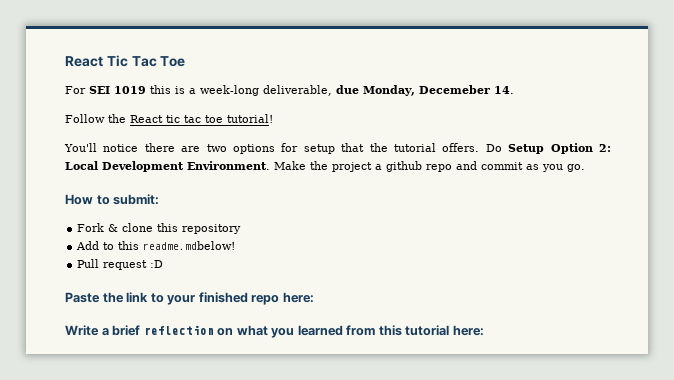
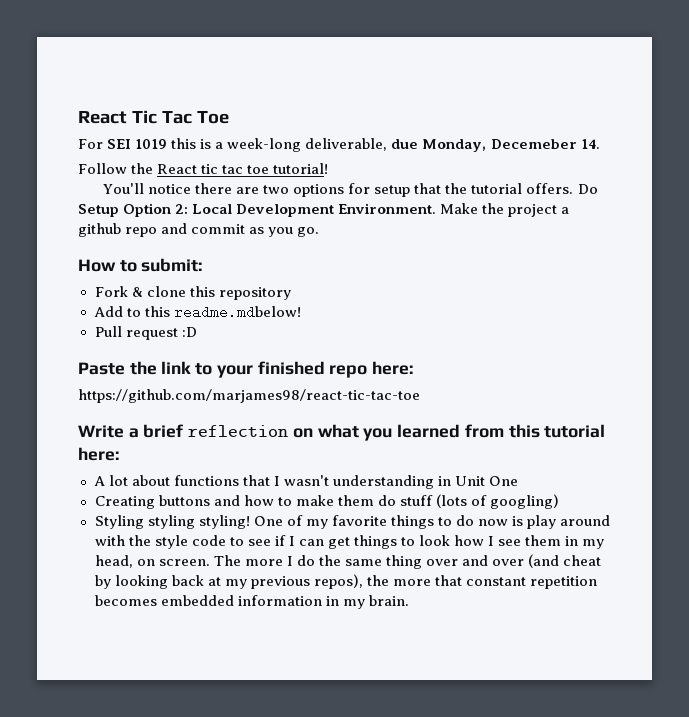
+ https://github.com/marjames98/react-tic-tac-toe
+ A lot about functions that I wasn't understanding in Unit One
+ Creating buttons and how to make them do stuff (lots of googling)
+ Styling styling styling! One of my favorite things to do now is play around with the style code to see if I can get things to look how I see them in my head, on screen. The more I do the same thing over and over (and cheat by looking back at my previous repos), the more that constant repetition becomes embedded information in my brain.

